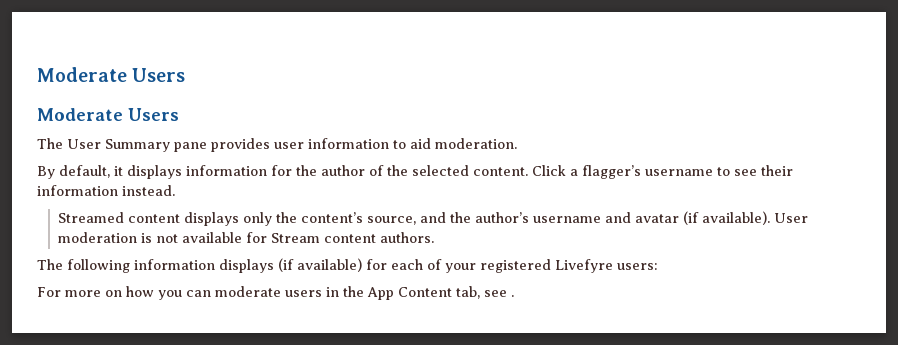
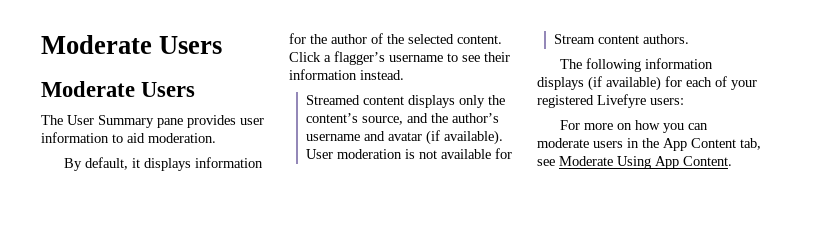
- For more on how you can moderate users in the App Content tab, see .
+ For more on how you can moderate users in the App Content tab, see Moderate Using App Content.

